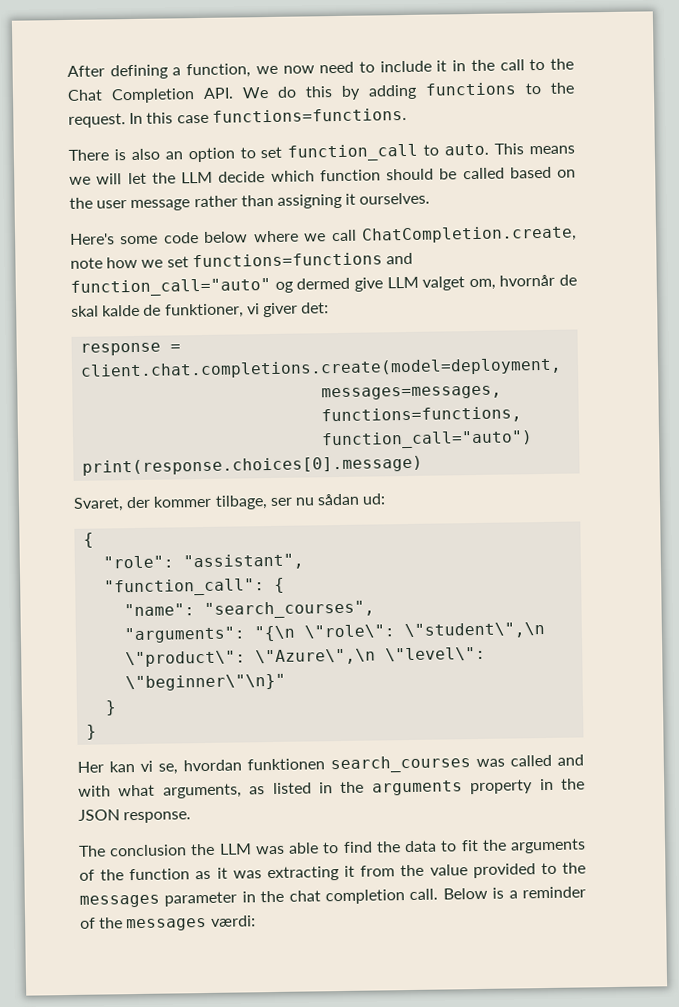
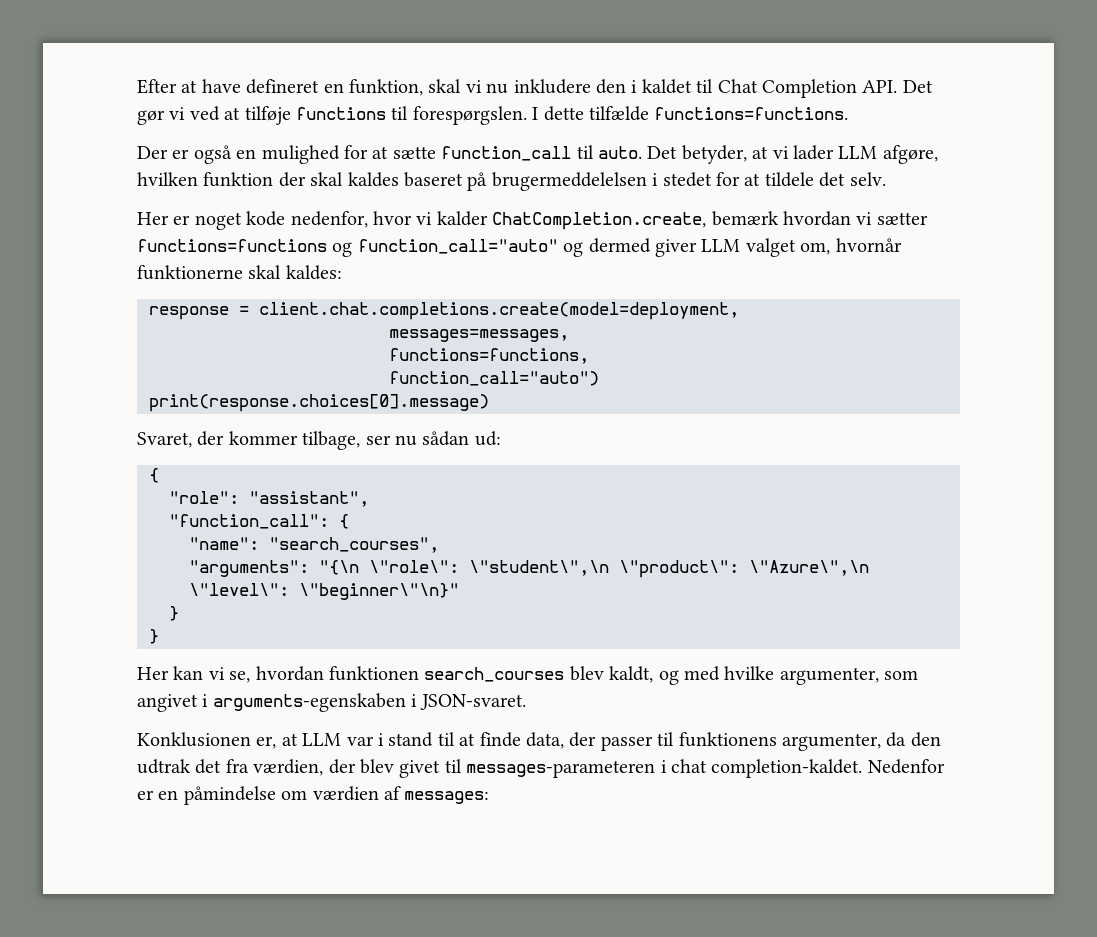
- After defining a function, we now need to include it in the call to the Chat Completion API. We do this by adding functions to the request. In this case functions=functions.
- There is also an option to set function_call to auto. This means we will let the LLM decide which function should be called based on the user message rather than assigning it ourselves.
- Here's some code below where we call ChatCompletion.create, note how we set functions=functions and function_call="auto" og dermed give LLM valget om, hvornår de skal kalde de funktioner, vi giver det:
+ Efter at have defineret en funktion, skal vi nu inkludere den i kaldet til Chat Completion API. Det gør vi ved at tilføje functions til forespørgslen. I dette tilfælde functions=functions.
+ Der er også en mulighed for at sætte function_call til auto. Det betyder, at vi lader LLM afgøre, hvilken funktion der skal kaldes baseret på brugermeddelelsen i stedet for at tildele det selv.
+ Her er noget kode nedenfor, hvor vi kalder ChatCompletion.create, bemærk hvordan vi sætter functions=functions og function_call="auto" og dermed giver LLM valget om, hvornår funktionerne skal kaldes:
- Her kan vi se, hvordan funktionen search_courses was called and with what arguments, as listed in the arguments property in the JSON response.
- The conclusion the LLM was able to find the data to fit the arguments of the function as it was extracting it from the value provided to the messages parameter in the chat completion call. Below is a reminder of the messages værdi:
+ Her kan vi se, hvordan funktionen search_courses blev kaldt, og med hvilke argumenter, som angivet i arguments-egenskaben i JSON-svaret.
+ Konklusionen er, at LLM var i stand til at finde data, der passer til funktionens argumenter, da den udtrak det fra værdien, der blev givet til messages-parameteren i chat completion-kaldet. Nedenfor er en påmindelse om værdien af messages:

